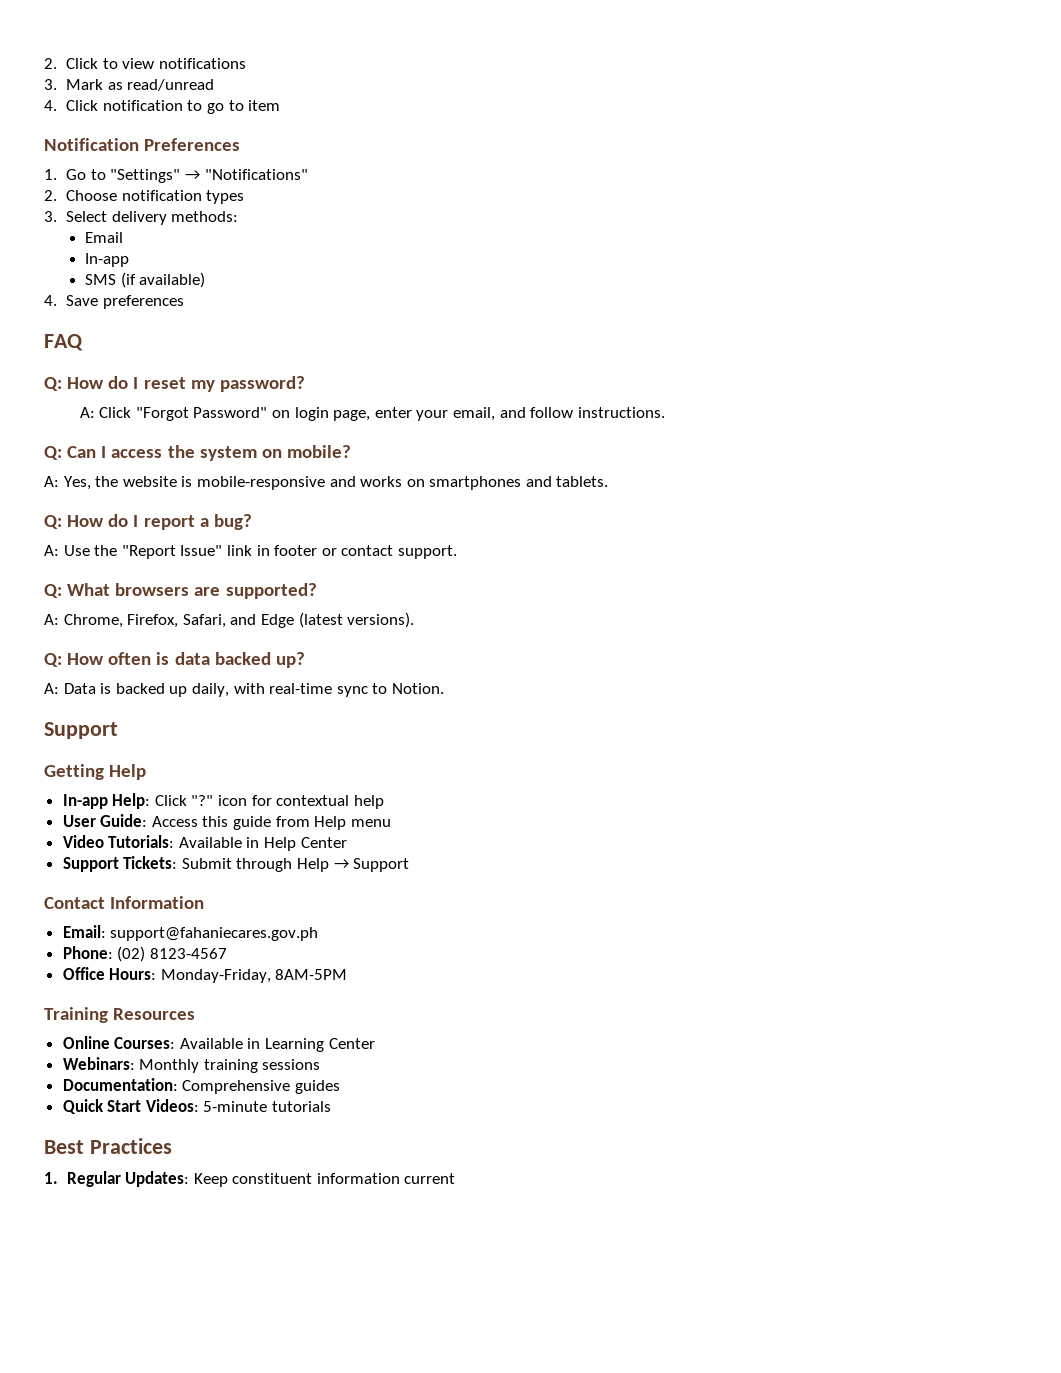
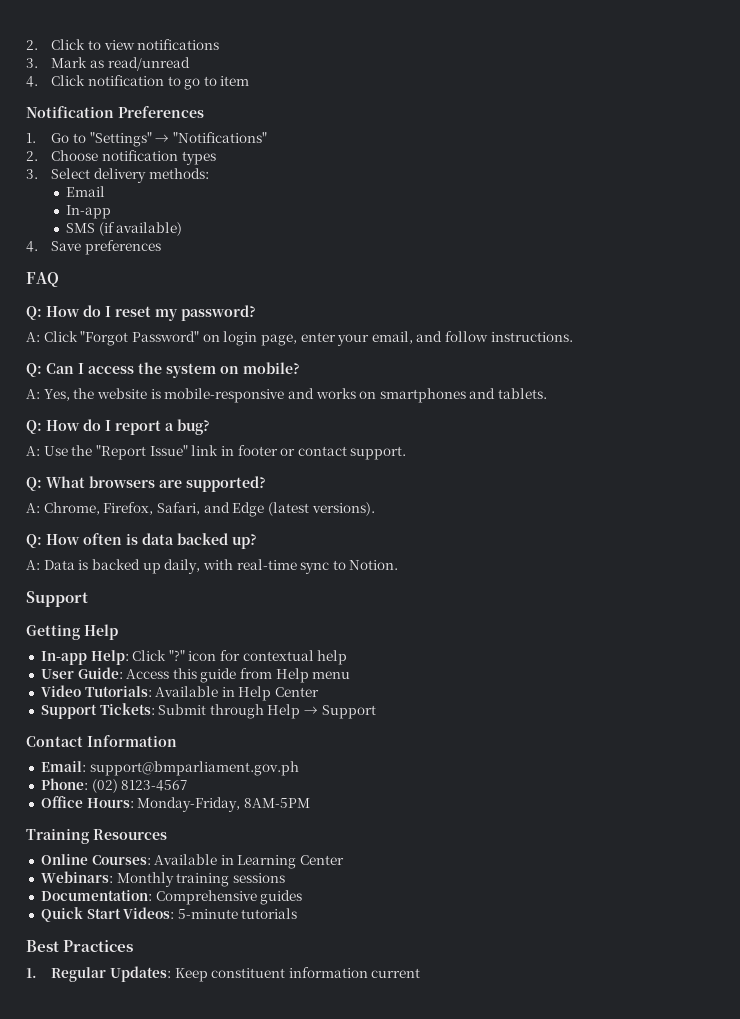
- Email: support@fahaniecares.gov.ph
+ Email: support@bmparliament.gov.ph

